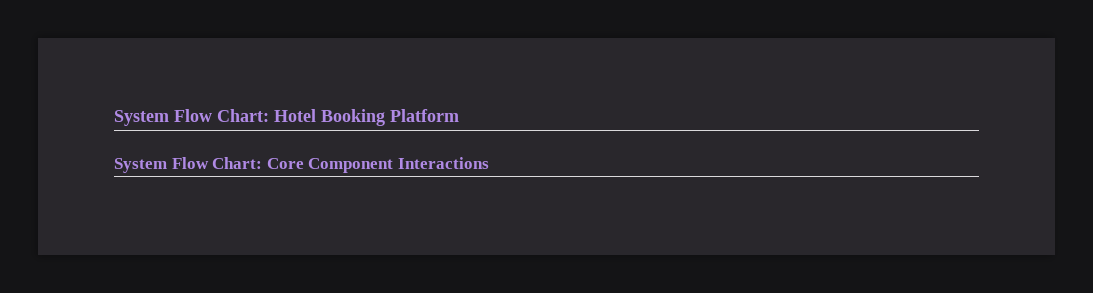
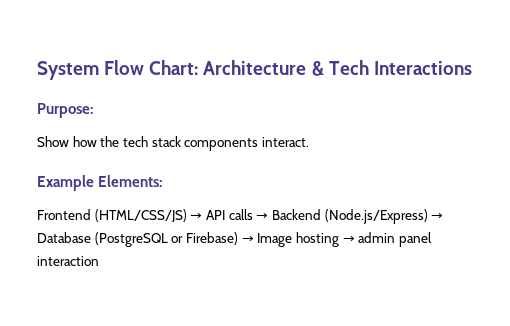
- System Flow Chart: Hotel Booking Platform
- System Flow Chart: Core Component Interactions
+ System Flow Chart: Architecture & Tech Interactions
+ Purpose:
+ Show how the tech stack components interact.
+ Example Elements:
+ Frontend (HTML/CSS/JS) → API calls → Backend (Node.js/Express) → Database (PostgreSQL or Firebase) → Image hosting → admin panel interaction

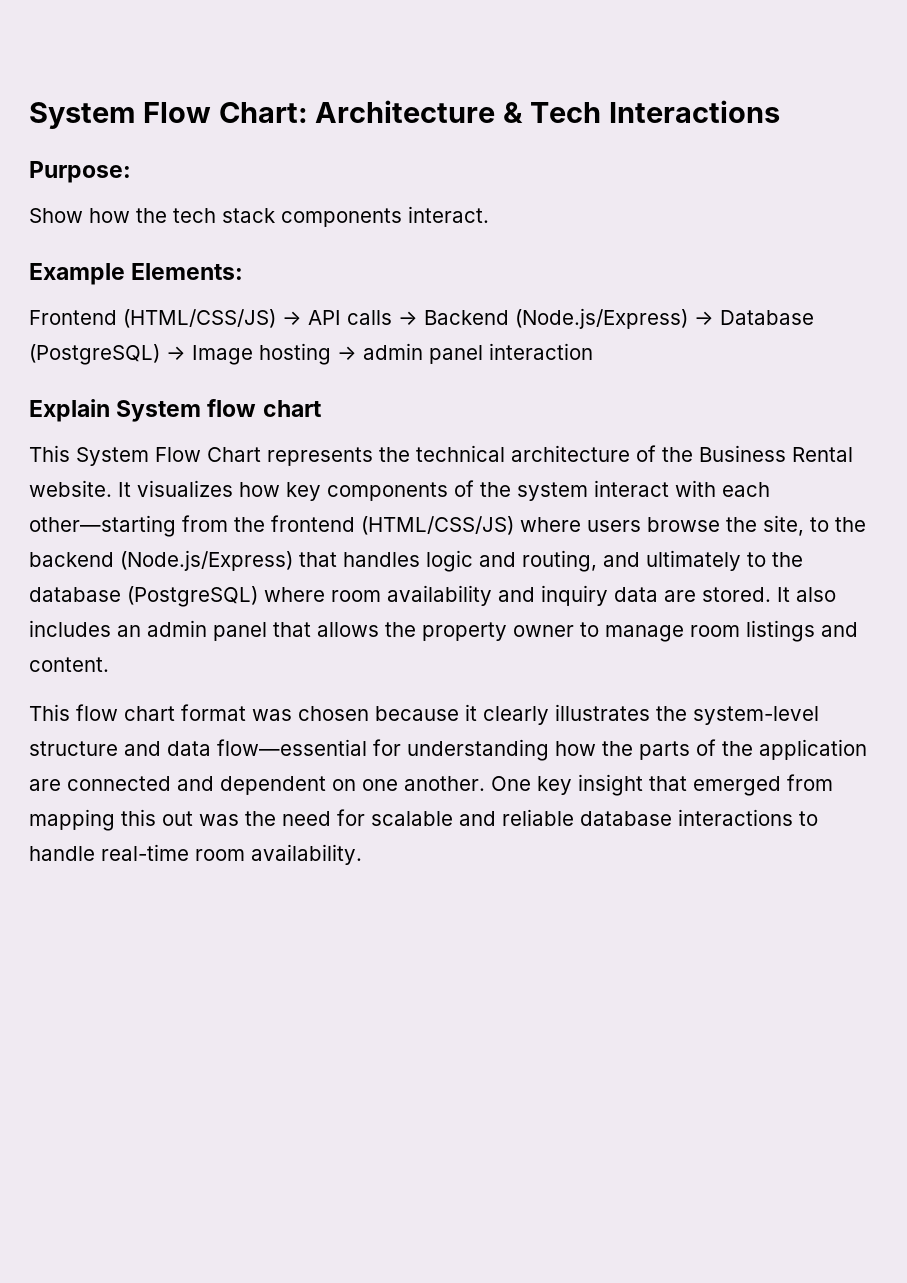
- Frontend (HTML/CSS/JS) → API calls → Backend (Node.js/Express) → Database (PostgreSQL or Firebase) → Image hosting → admin panel interaction
+ Frontend (HTML/CSS/JS) → API calls → Backend (Node.js/Express) → Database (PostgreSQL) → Image hosting → admin panel interaction
+ Explain System flow chart
+ This System Flow Chart represents the technical architecture of the Business Rental website. It visualizes how key components of the system interact with each other—starting from the frontend (HTML/CSS/JS) where users browse the site, to the backend (Node.js/Express) that handles logic and routing, and ultimately to the database (PostgreSQL) where room availability and inquiry data are stored. It also includes an admin panel that allows the property owner to manage room listings and content.
+ This flow chart format was chosen because it clearly illustrates the system-level structure and data flow—essential for understanding how the parts of the application are connected and dependent on one another. One key insight that emerged from mapping this out was the need for scalable and reliable database interactions to handle real-time room availability.

